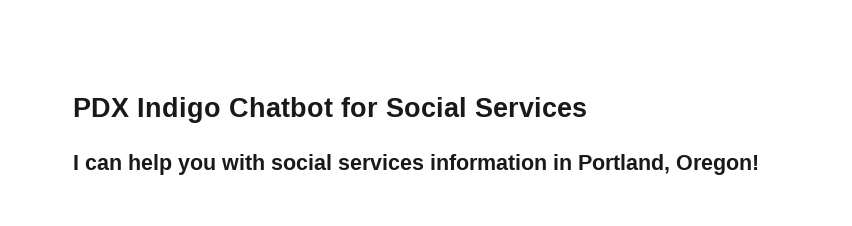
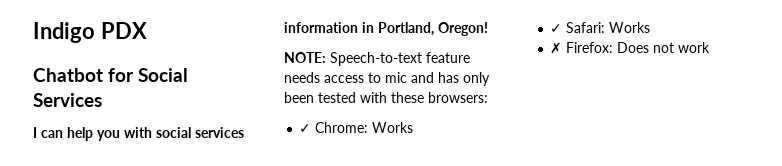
- PDX Indigo Chatbot for Social Services
+ Indigo PDX
+ Chatbot for Social Services
+ NOTE: Speech-to-text feature needs access to mic and has only been tested with these browsers:
+ ✓ Chrome: Works
+ ✓ Safari: Works
+ ✗ Firefox: Does not work

